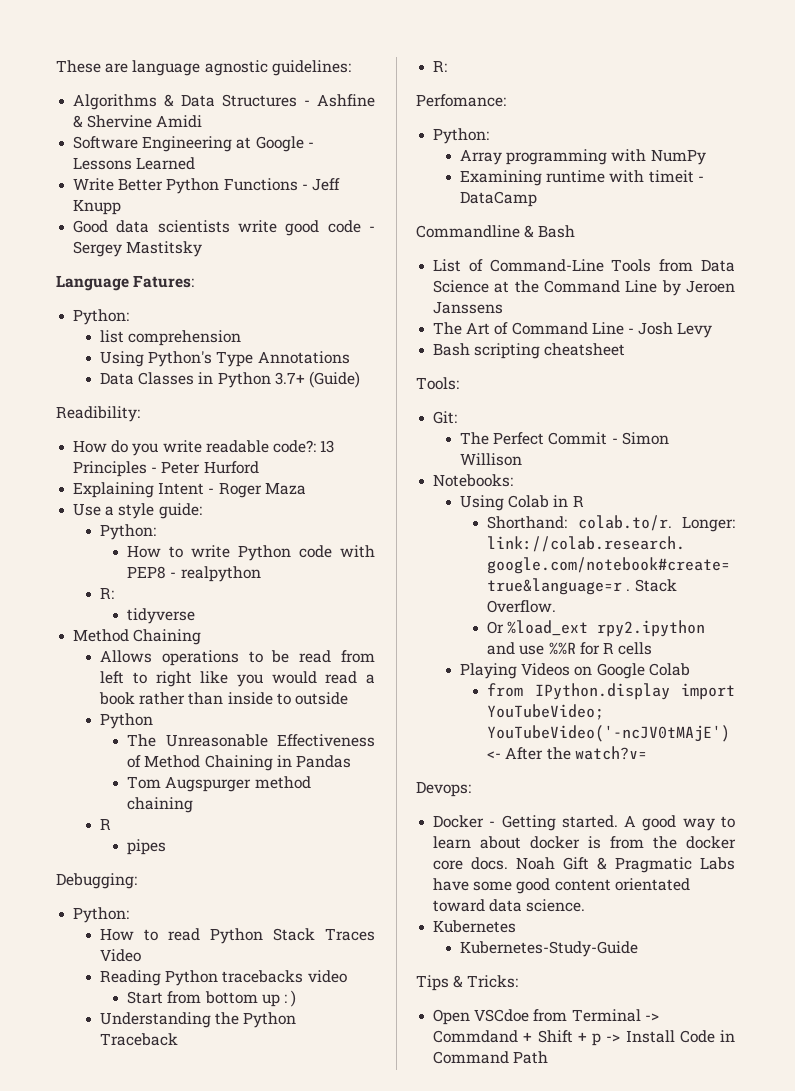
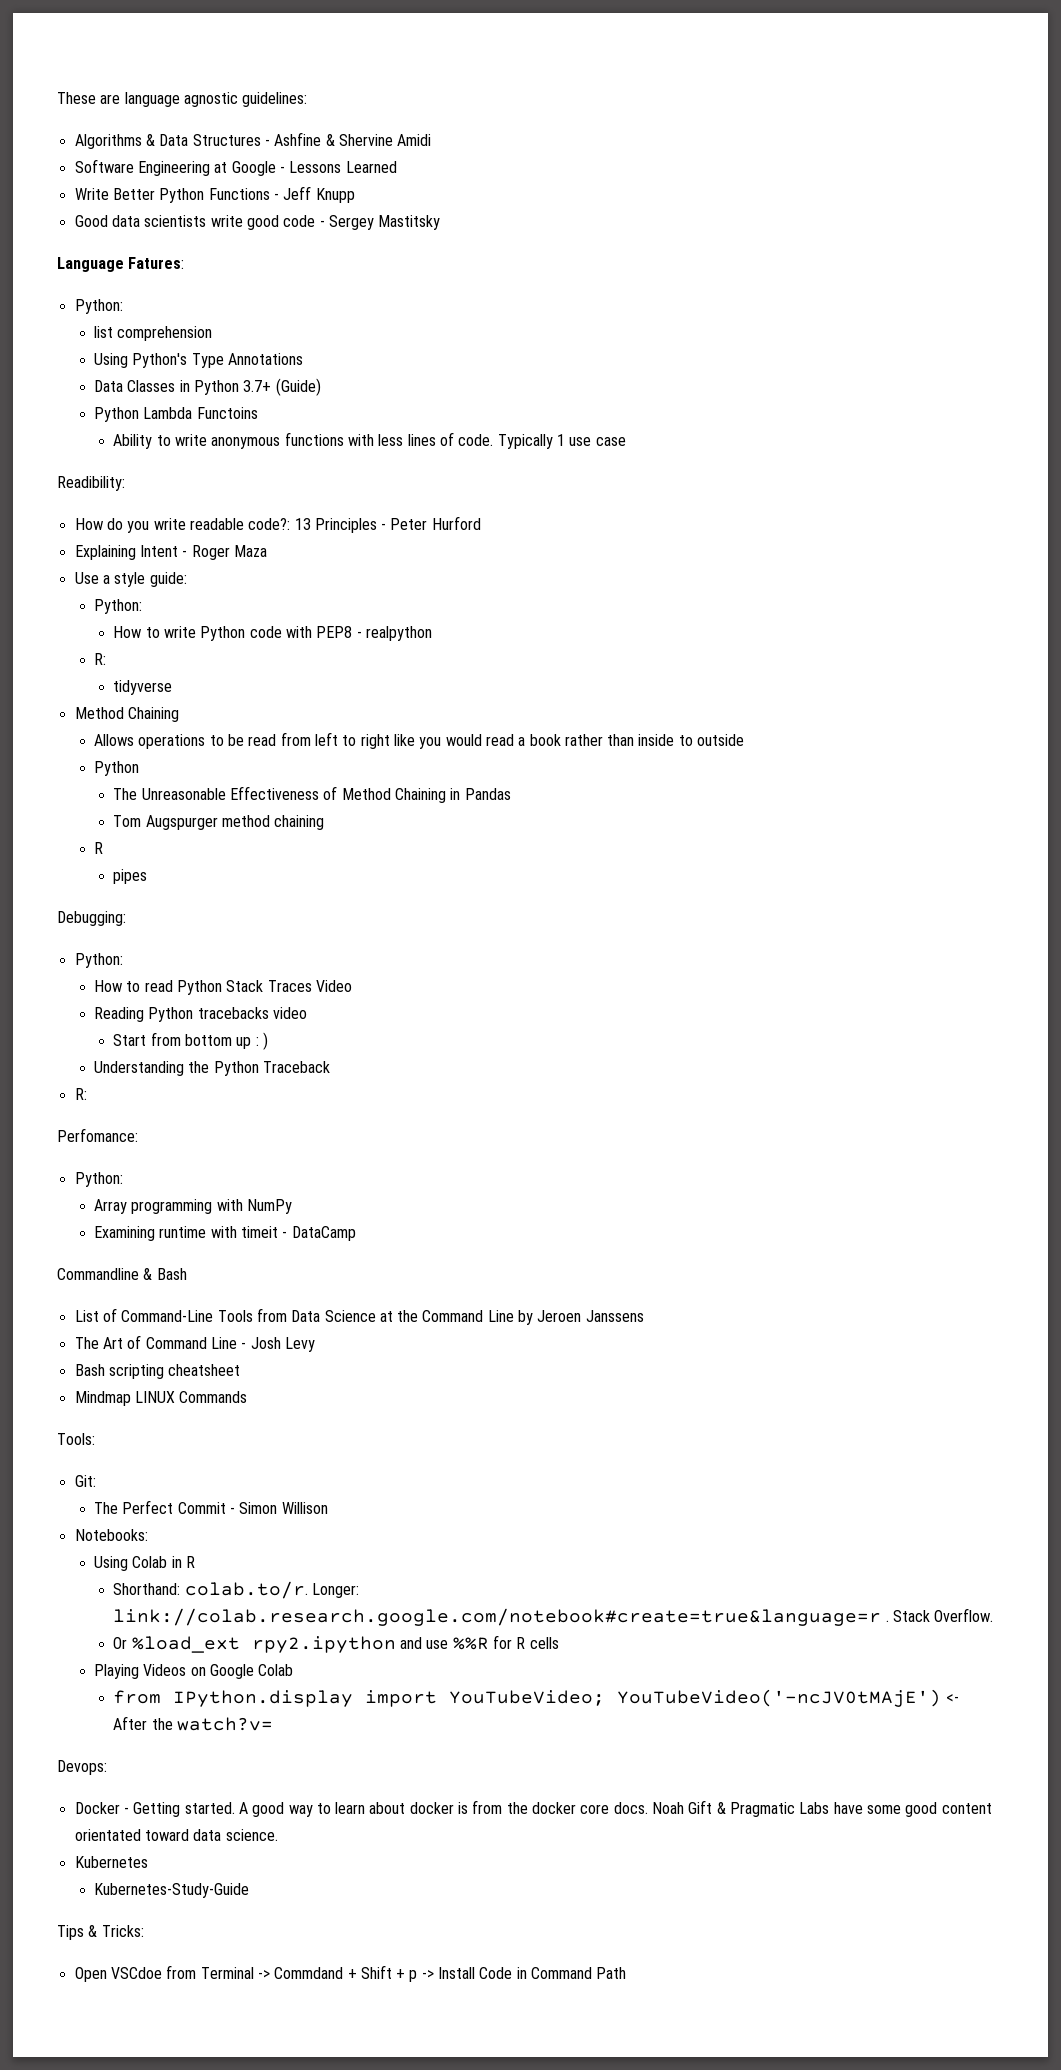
+ Python Lambda Functoins
+ Ability to write anonymous functions with less lines of code. Typically 1 use case
+ Mindmap LINUX Commands

